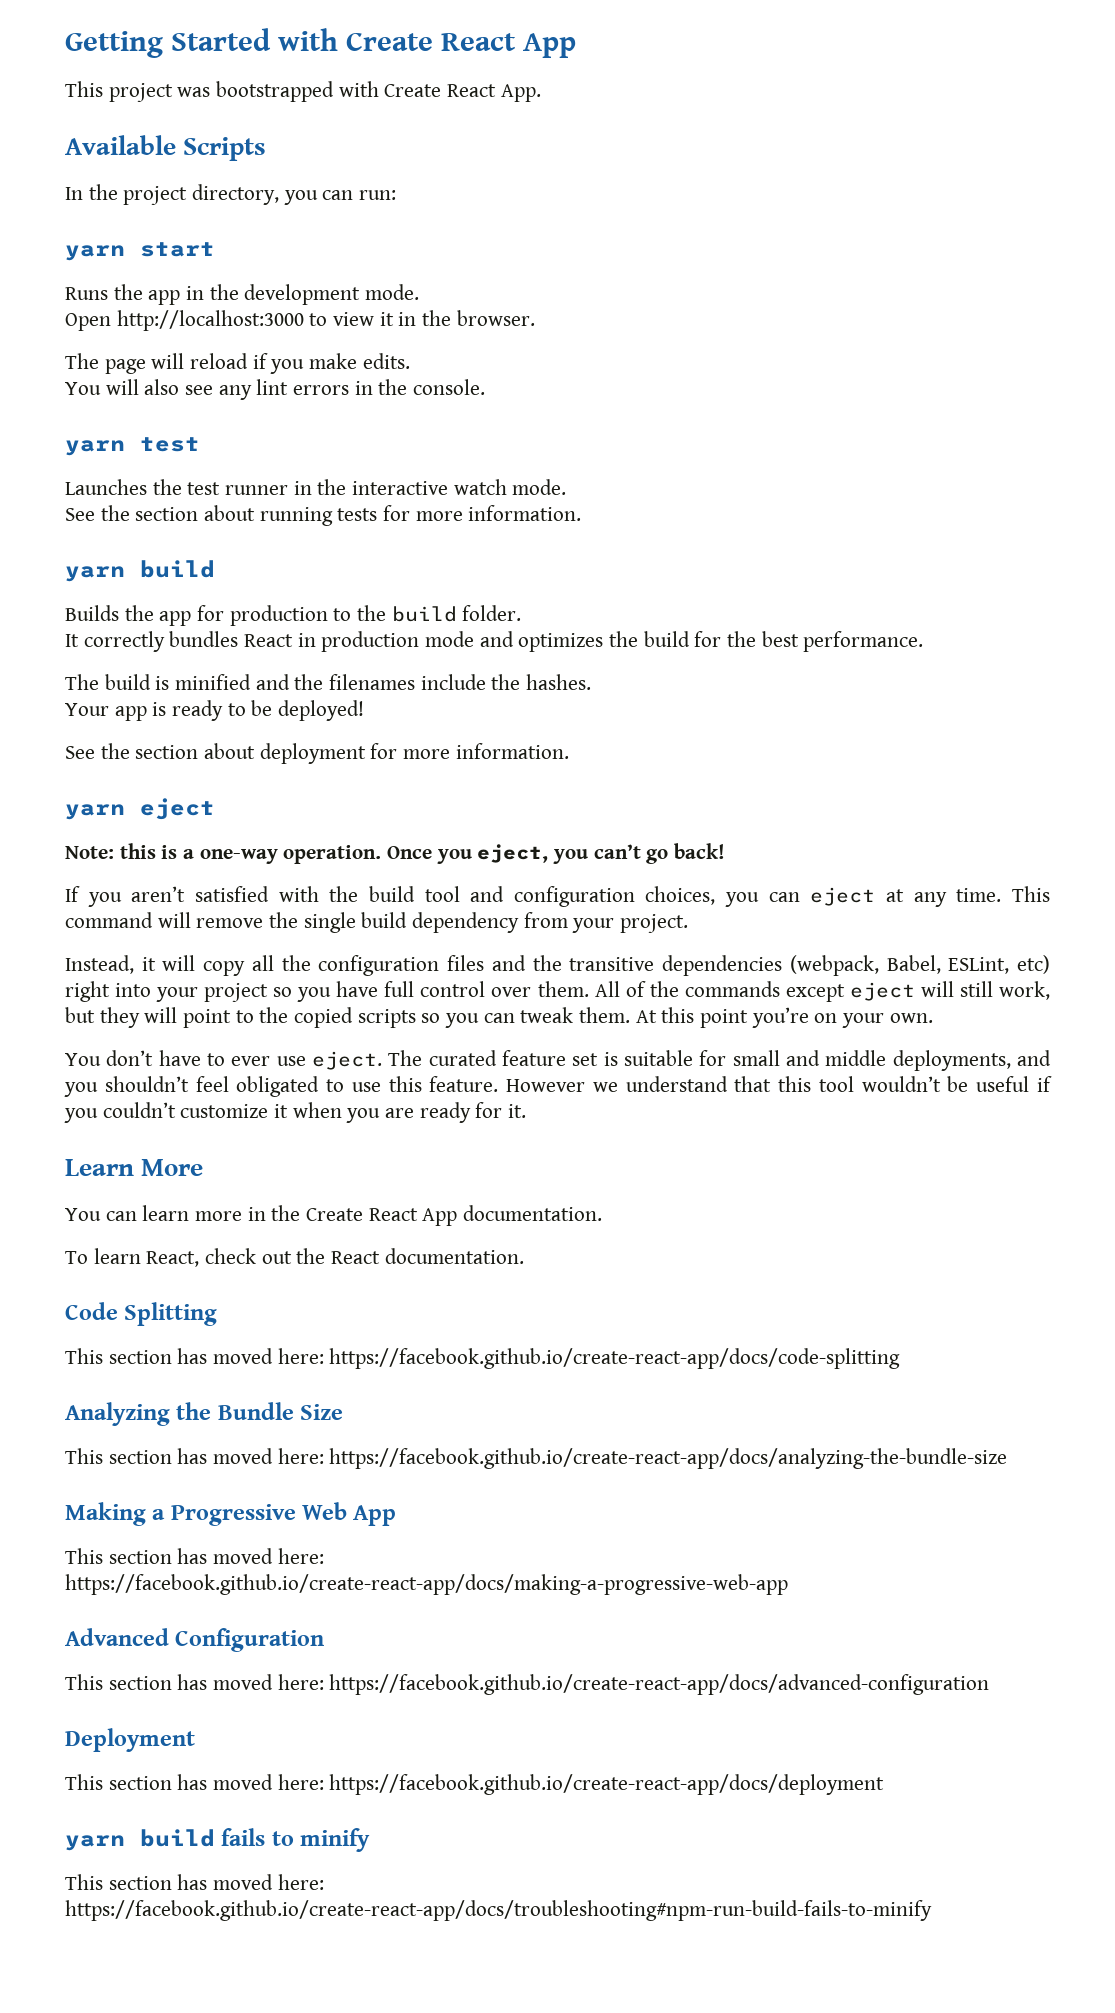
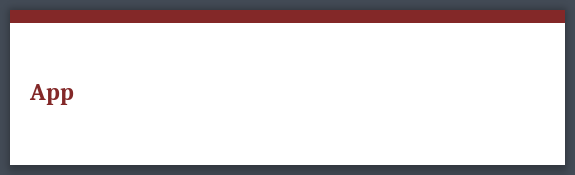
- Getting Started with Create React App
- This project was bootstrapped with Create React App.
- Available Scripts
- In the project directory, you can run:
- yarn start
- Runs the app in the development mode.
- Open http://localhost:3000 to view it in the browser.
- The page will reload if you make edits.
- You will also see any lint errors in the console.
- yarn test
- Launches the test runner in the interactive watch mode.
- See the section about running tests for more information.
- yarn build
- Builds the app for production to the build folder.
- It correctly bundles React in production mode and optimizes the build for the best performance.
- The build is minified and the filenames include the hashes.
- Your app is ready to be deployed!
- See the section about deployment for more information.
- yarn eject
- Note: this is a one-way operation. Once you eject, you can’t go back!
- If you aren’t satisfied with the build tool and configuration choices, you can eject at any time. This command will remove the single build dependency from your project.
- Instead, it will copy all the configuration files and the transitive dependencies (webpack, Babel, ESLint, etc) right into your project so you have full control over them. All of the commands except eject will still work, but they will point to the copied scripts so you can tweak them. At this point you’re on your own.
- You don’t have to ever use eject. The curated feature set is suitable for small and middle deployments, and you shouldn’t feel obligated to use this feature. However we understand that this tool wouldn’t be useful if you couldn’t customize it when you are ready for it.
- Learn More
- You can learn more in the Create React App documentation.
- To learn React, check out the React documentation.
- Code Splitting
- This section has moved here: https://facebook.github.io/create-react-app/docs/code-splitting
- Analyzing the Bundle Size
- This section has moved here: https://facebook.github.io/create-react-app/docs/analyzing-the-bundle-size
- Making a Progressive Web App
- This section has moved here: https://facebook.github.io/create-react-app/docs/making-a-progressive-web-app
- Advanced Configuration
- This section has moved here: https://facebook.github.io/create-react-app/docs/advanced-configuration
- Deployment
- This section has moved here: https://facebook.github.io/create-react-app/docs/deployment
- yarn build fails to minify
- This section has moved here: https://facebook.github.io/create-react-app/docs/troubleshooting#npm-run-build-fails-to-minify
+ App

